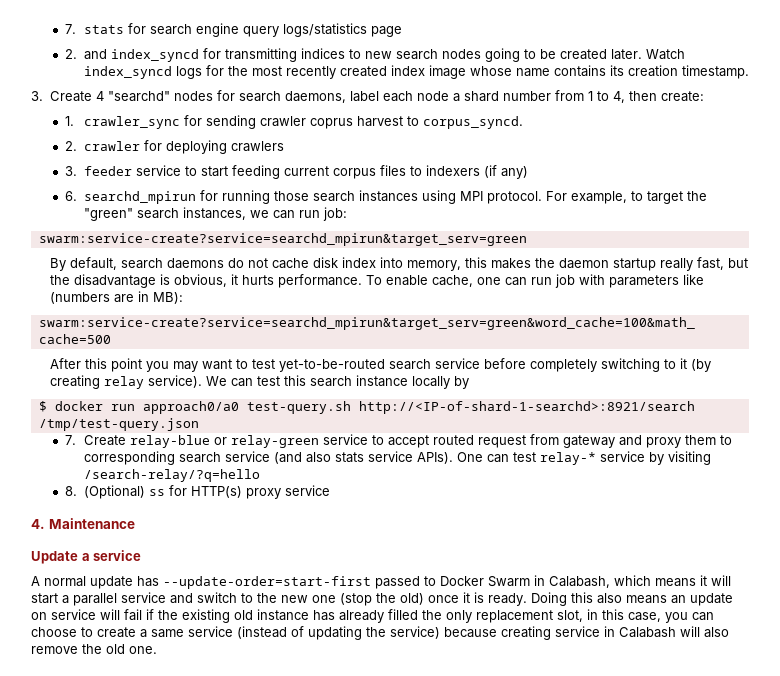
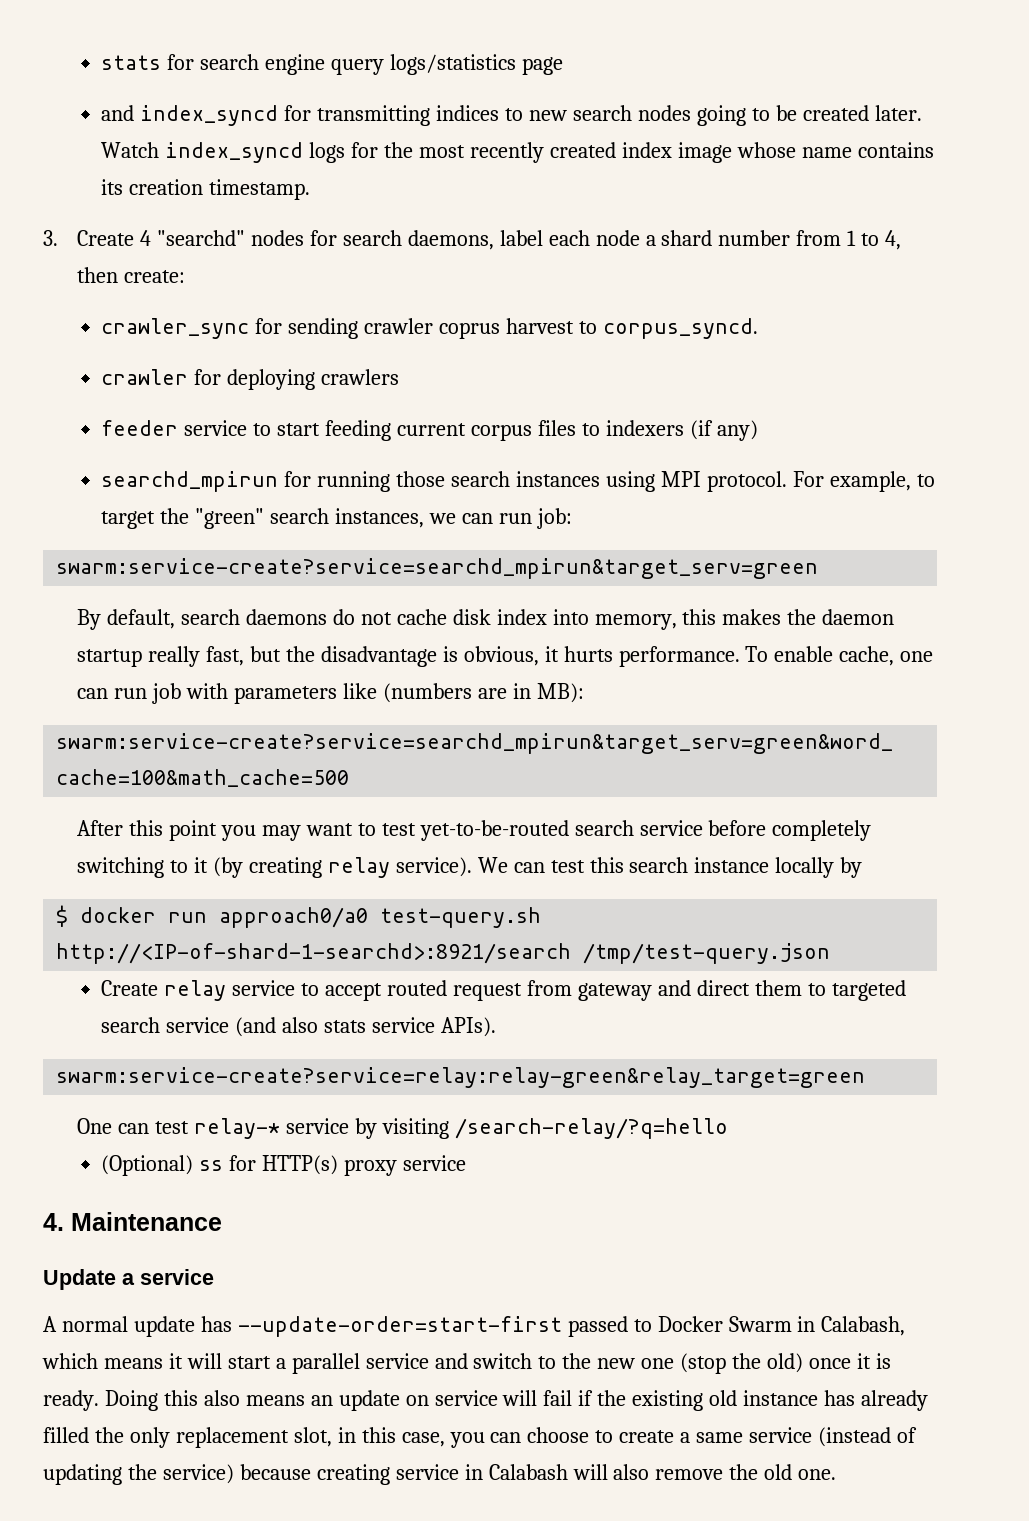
- 7. stats for search engine query logs/statistics page
+ stats for search engine query logs/statistics page
- 2. and index_syncd for transmitting indices to new search nodes going to be created later.
+ and index_syncd for transmitting indices to new search nodes going to be created later.
- 1. crawler_sync for sending crawler coprus harvest to corpus_syncd.
+ crawler_sync for sending crawler coprus harvest to corpus_syncd.
- 2. crawler for deploying crawlers
+ crawler for deploying crawlers
- 3. feeder service to start feeding current corpus files to indexers (if any)
+ feeder service to start feeding current corpus files to indexers (if any)
- 6. searchd_mpirun for running those search instances using MPI protocol.
+ searchd_mpirun for running those search instances using MPI protocol.
- 7. Create relay-blue or relay-green service to accept routed request from gateway and proxy them to corresponding search service (and also stats service APIs). One can test relay-* service by visiting /search-relay/?q=hello
+ Create relay service to accept routed request from gateway and direct them to targeted search service (and also stats service APIs).
+ swarm:service-create?service=relay:relay-green&relay_target=green
+ One can test relay-* service by visiting /search-relay/?q=hello
- 8. (Optional) ss for HTTP(s) proxy service
+ (Optional) ss for HTTP(s) proxy service

